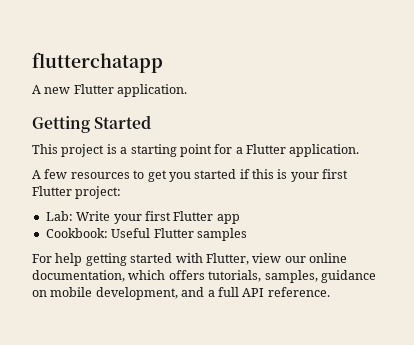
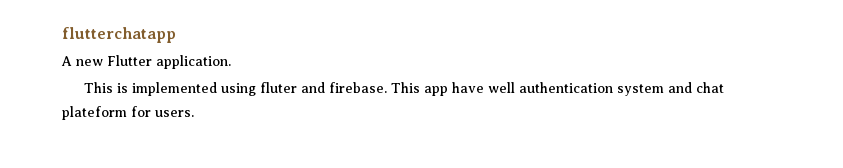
- Getting Started
- This project is a starting point for a Flutter application.
- A few resources to get you started if this is your first Flutter project:
- Lab: Write your first Flutter app
- Cookbook: Useful Flutter samples
- For help getting started with Flutter, view our online documentation, which offers tutorials, samples, guidance on mobile development, and a full API reference.
+ This is implemented using fluter and firebase. This app have well authentication system and chat plateform for users.

